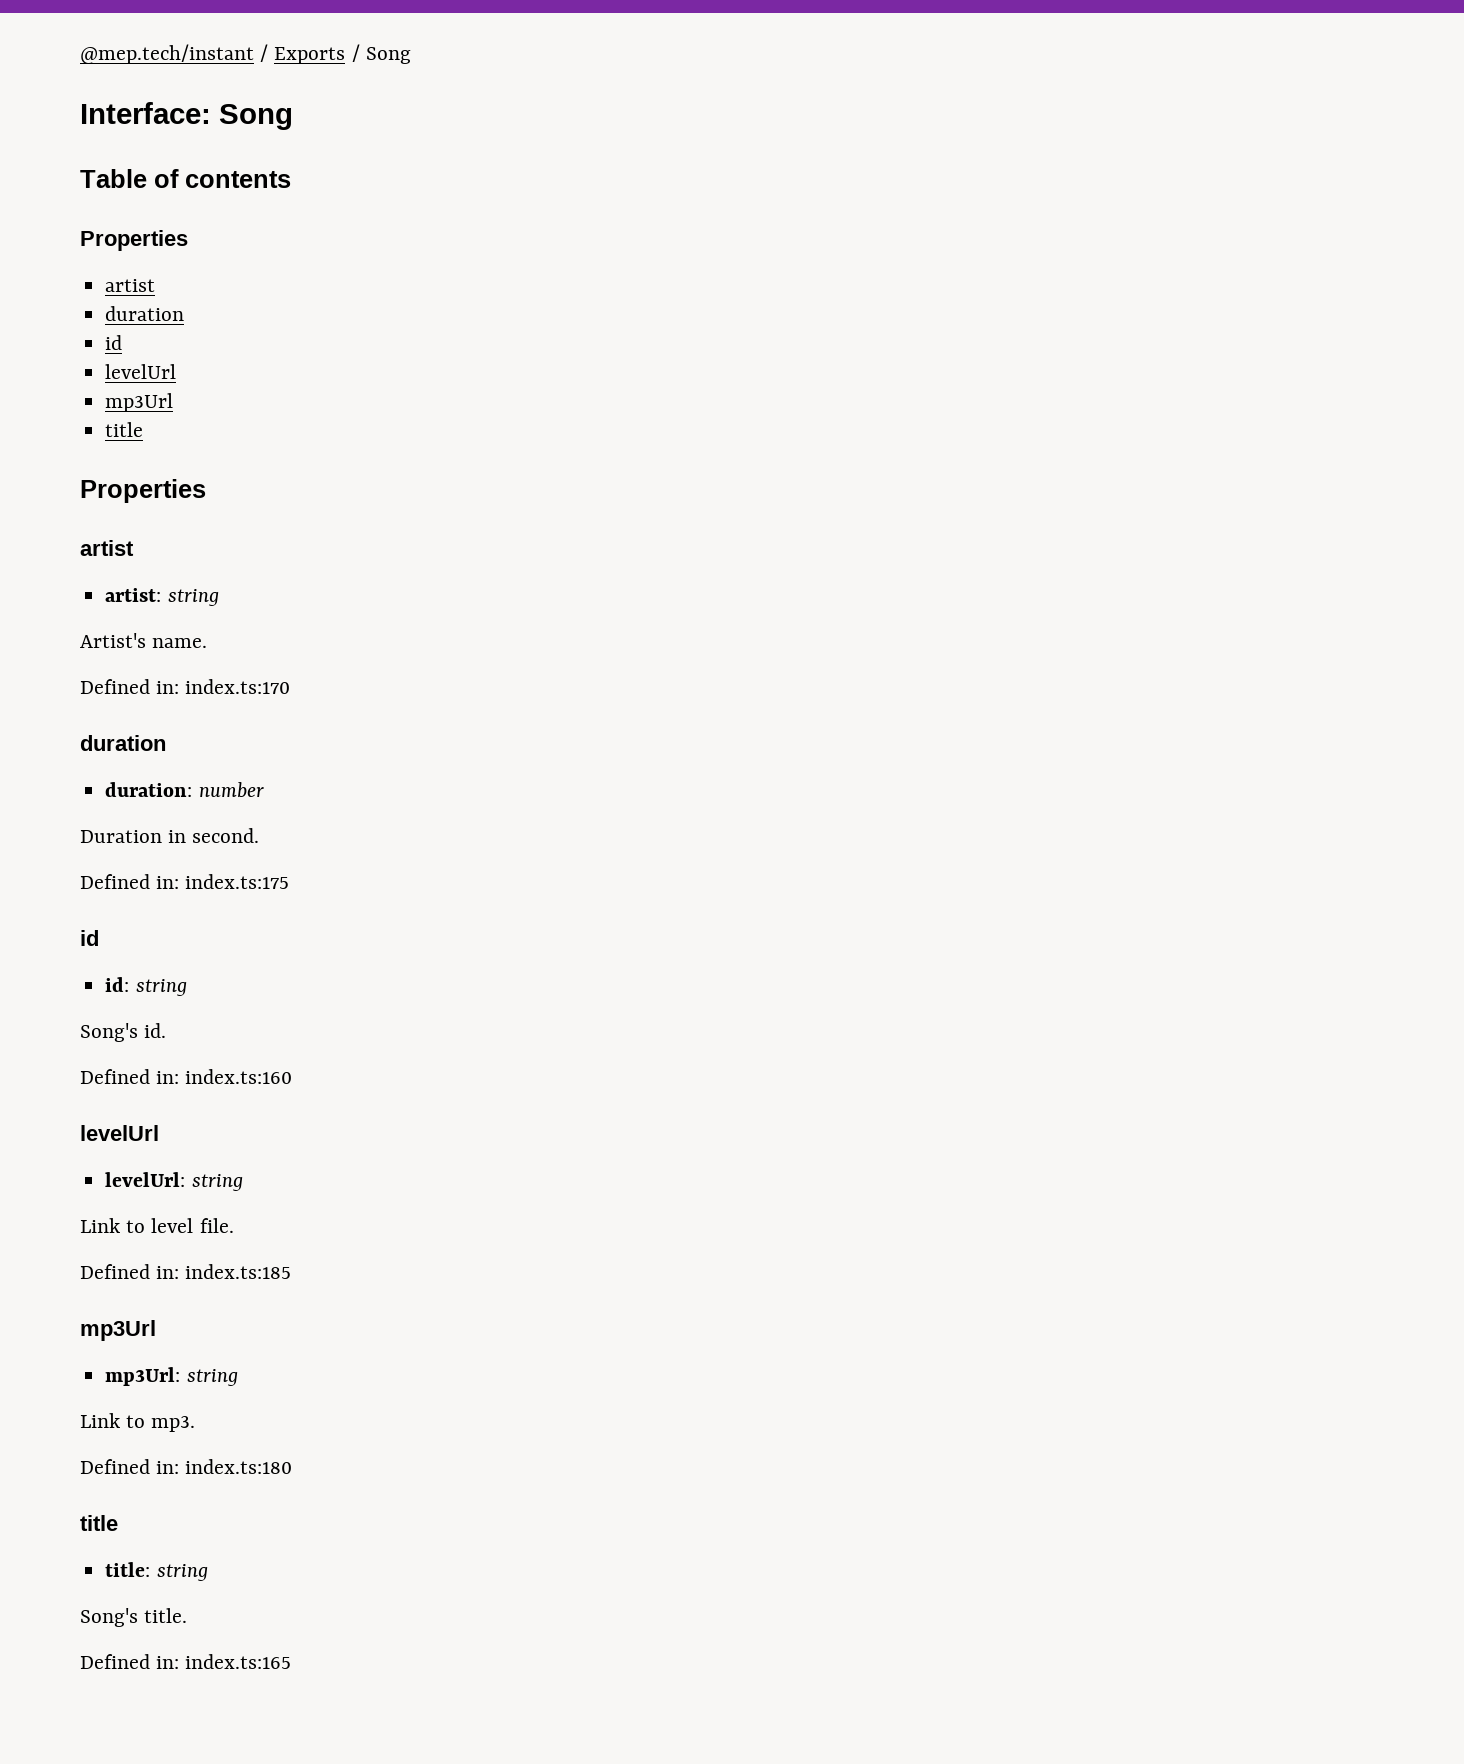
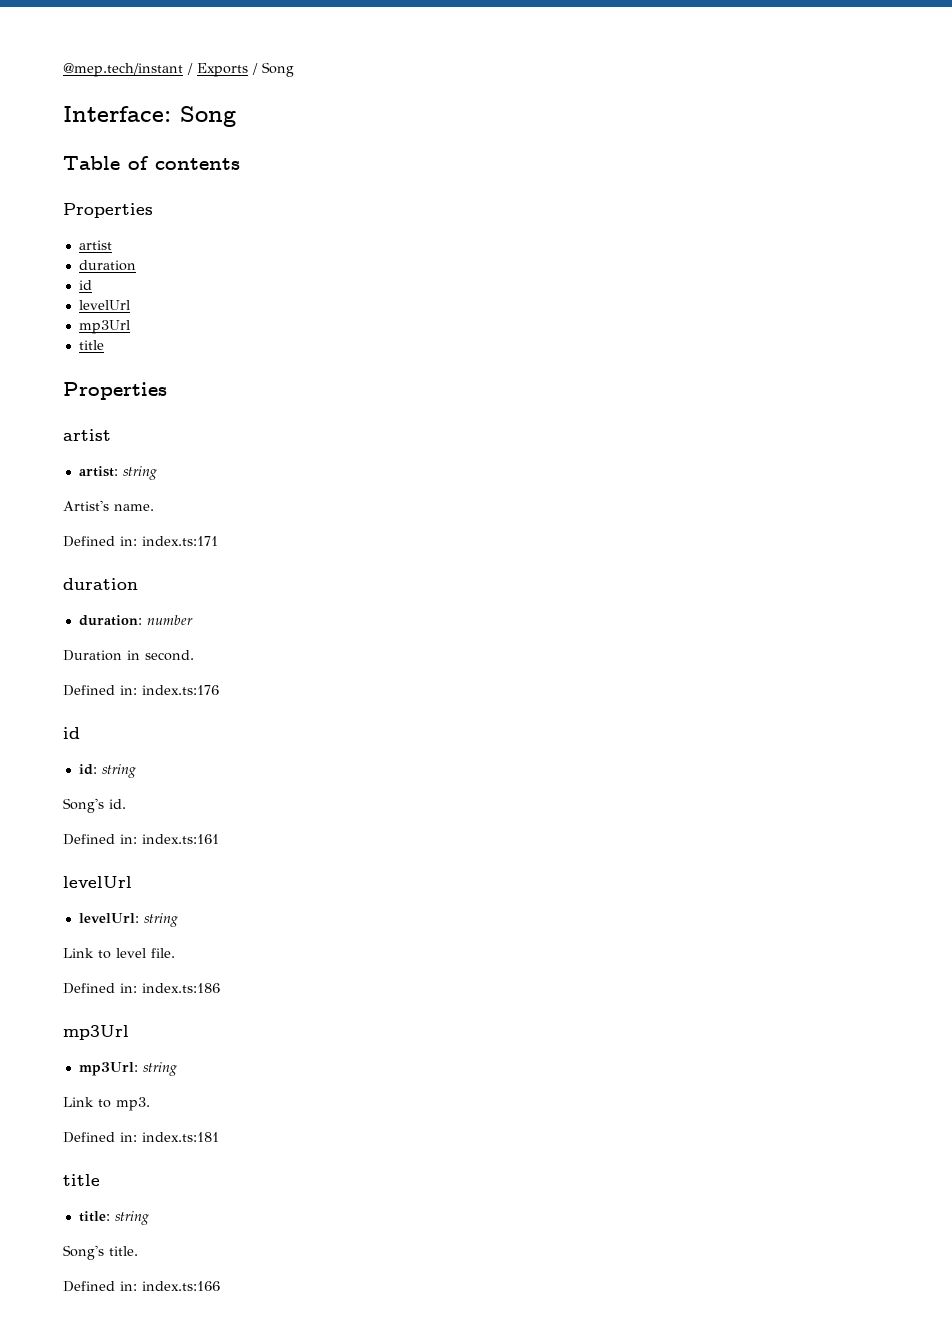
- Defined in: index.ts:170
+ Defined in: index.ts:171
- Defined in: index.ts:175
+ Defined in: index.ts:176
- Defined in: index.ts:160
+ Defined in: index.ts:161
- Defined in: index.ts:185
+ Defined in: index.ts:186
- Defined in: index.ts:180
+ Defined in: index.ts:181
- Defined in: index.ts:165
+ Defined in: index.ts:166

